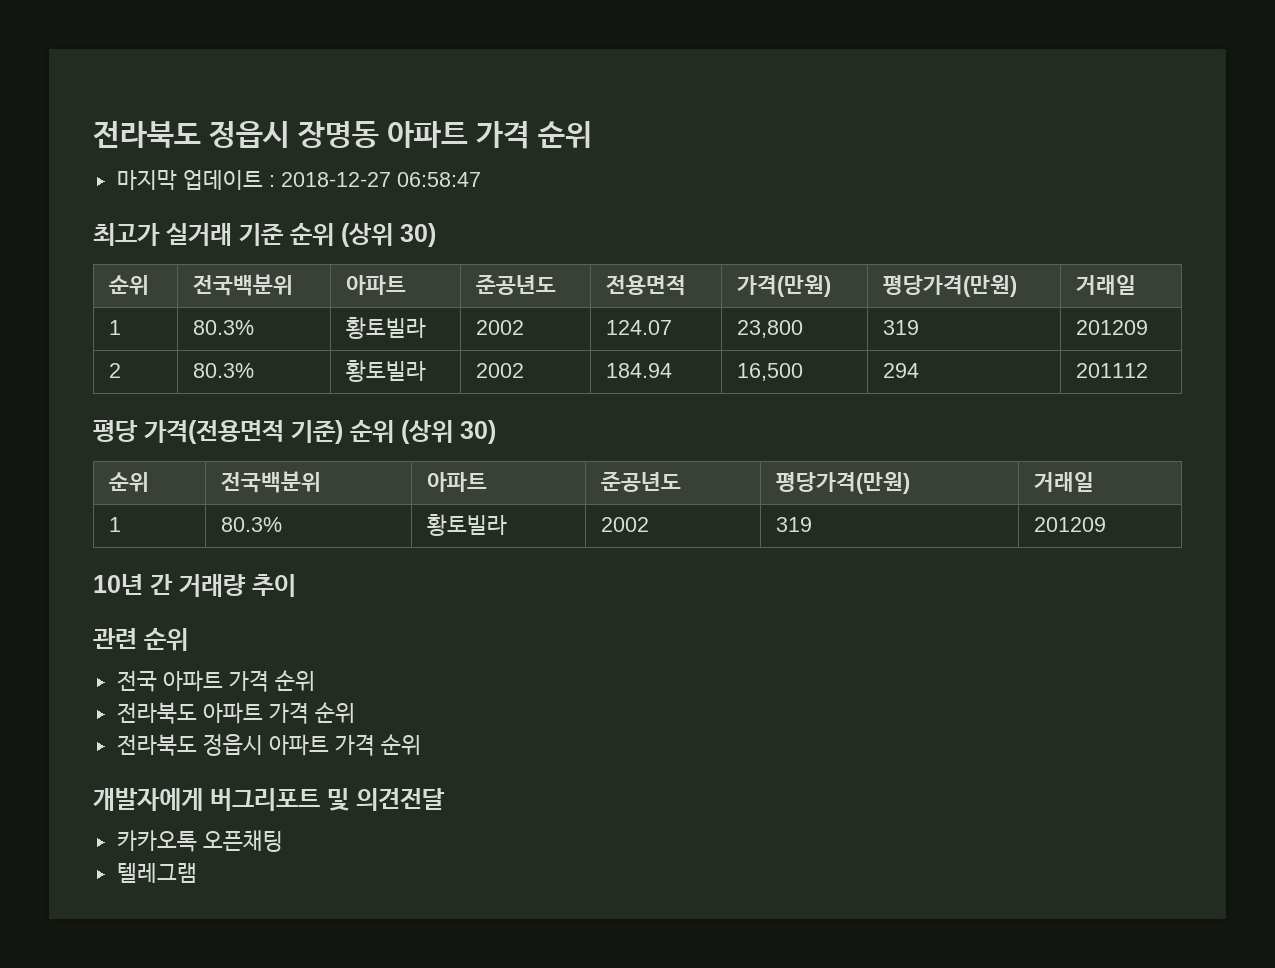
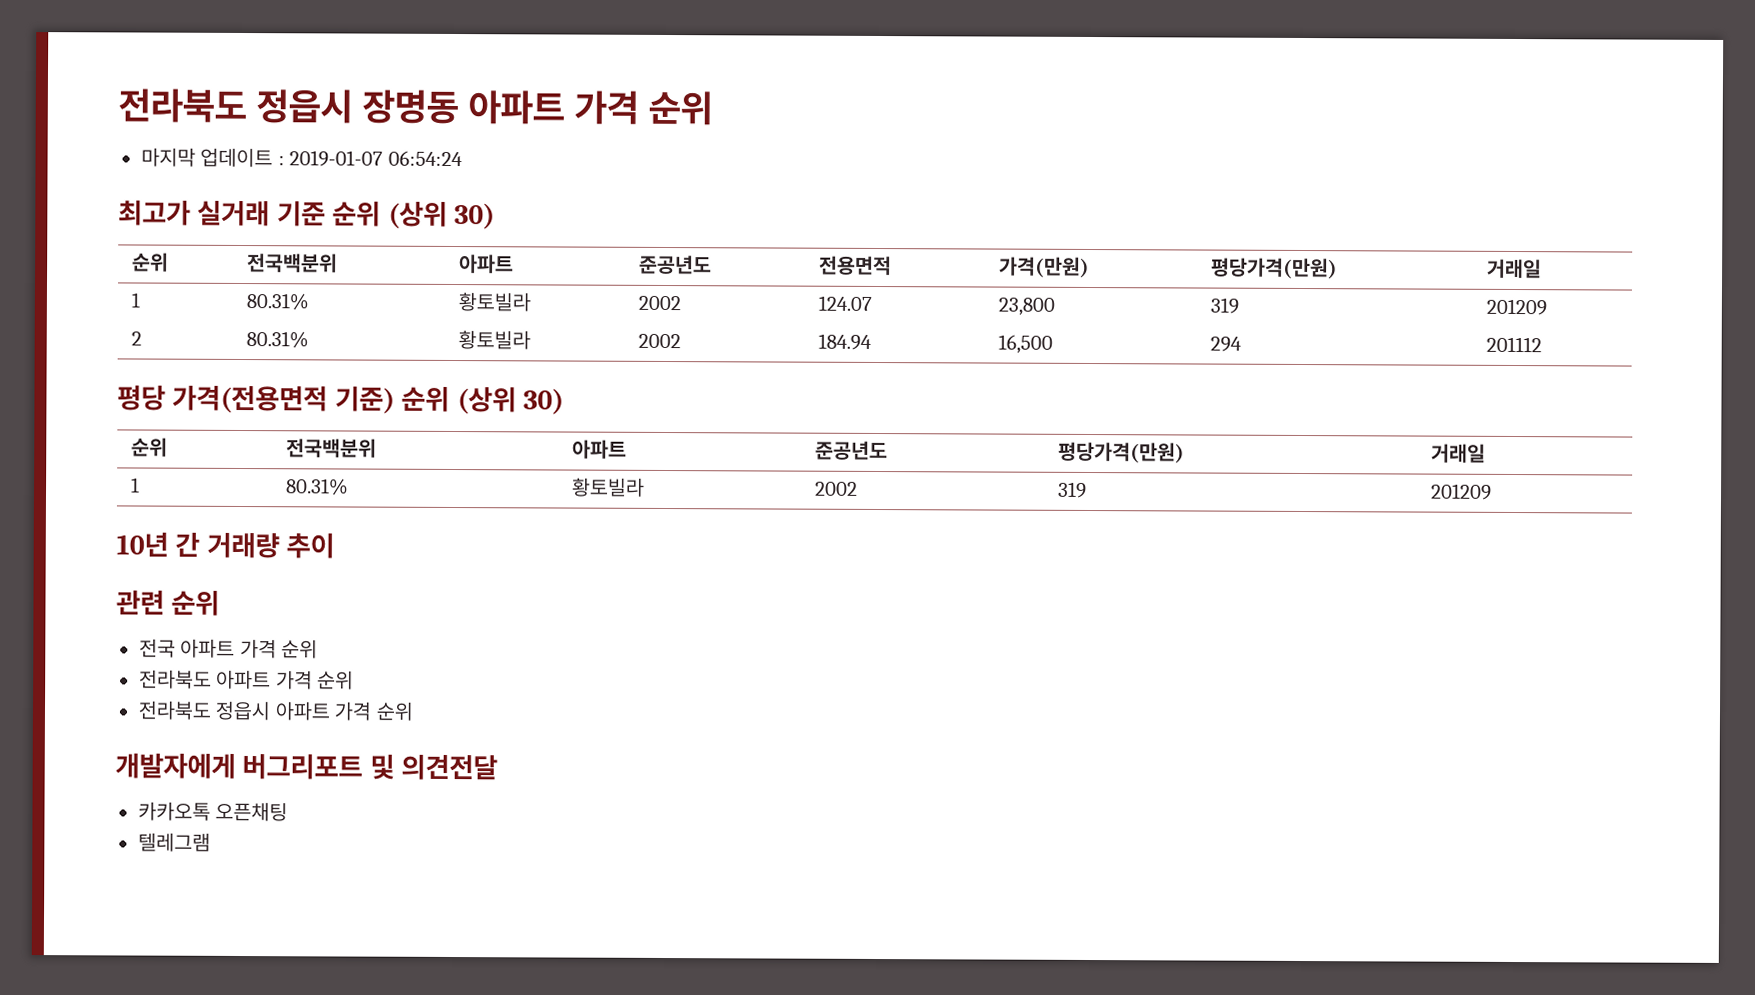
- 마지막 업데이트 : 2018-12-27 06:58:47
+ 마지막 업데이트 : 2019-01-07 06:54:24
- 1 | 80.3% | 황토빌라 | 2002 | 124.07 | 23,800 | 319 | 201209
+ 1 | 80.31% | 황토빌라 | 2002 | 124.07 | 23,800 | 319 | 201209
- 2 | 80.3% | 황토빌라 | 2002 | 184.94 | 16,500 | 294 | 201112
+ 2 | 80.31% | 황토빌라 | 2002 | 184.94 | 16,500 | 294 | 201112
- 1 | 80.3% | 황토빌라 | 2002 | 319 | 201209
+ 1 | 80.31% | 황토빌라 | 2002 | 319 | 201209

